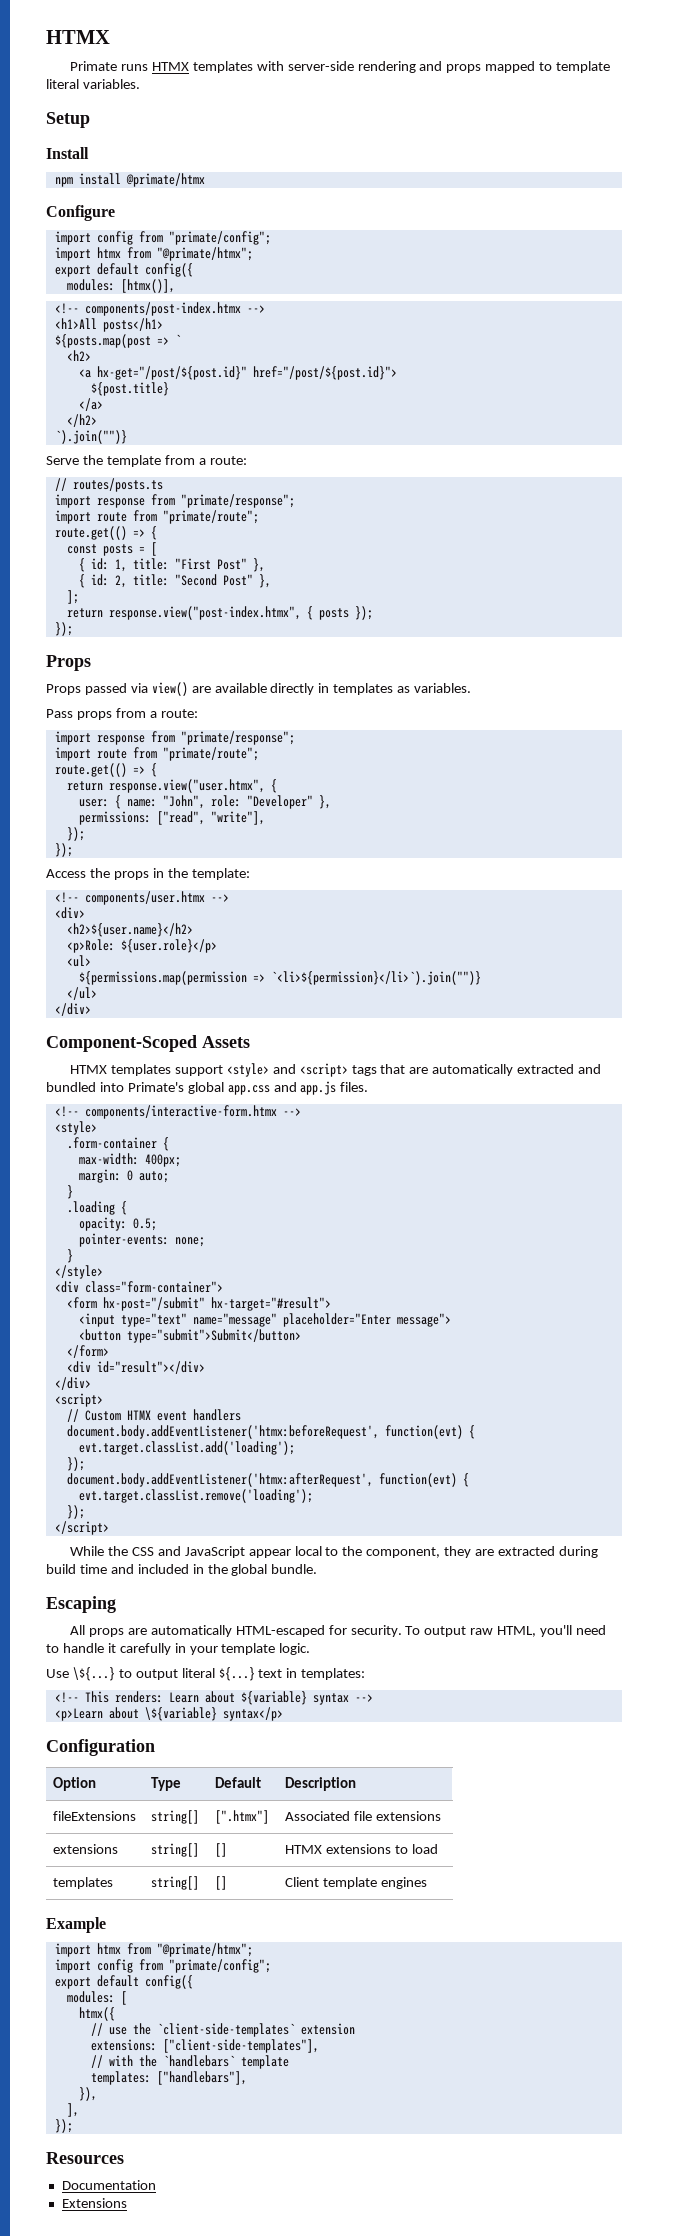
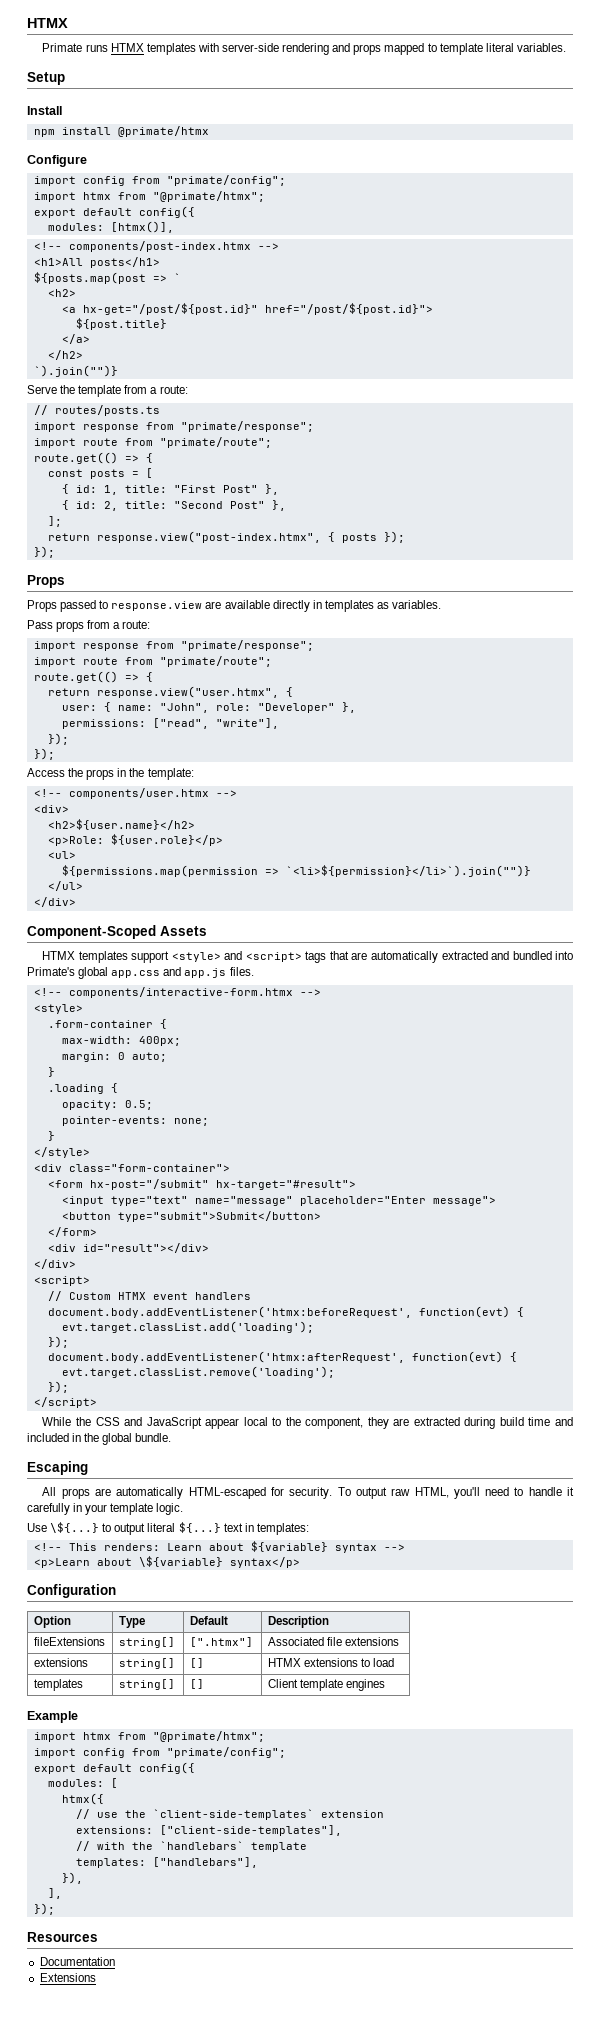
- Props passed via view() are available directly in templates as variables.
+ Props passed to response.view are available directly in templates as variables.

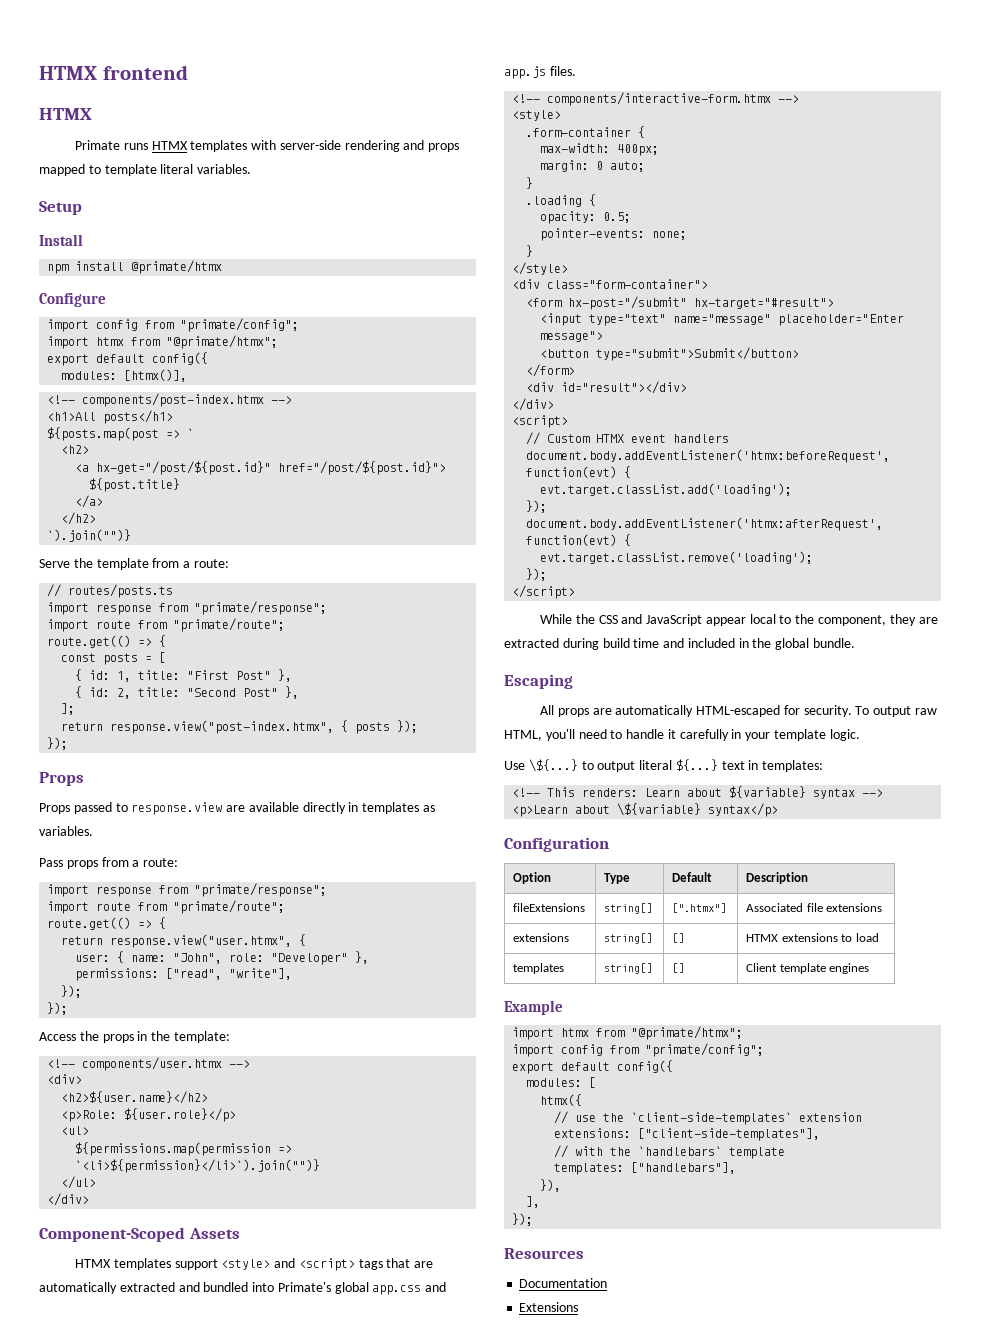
+ HTMX frontend

